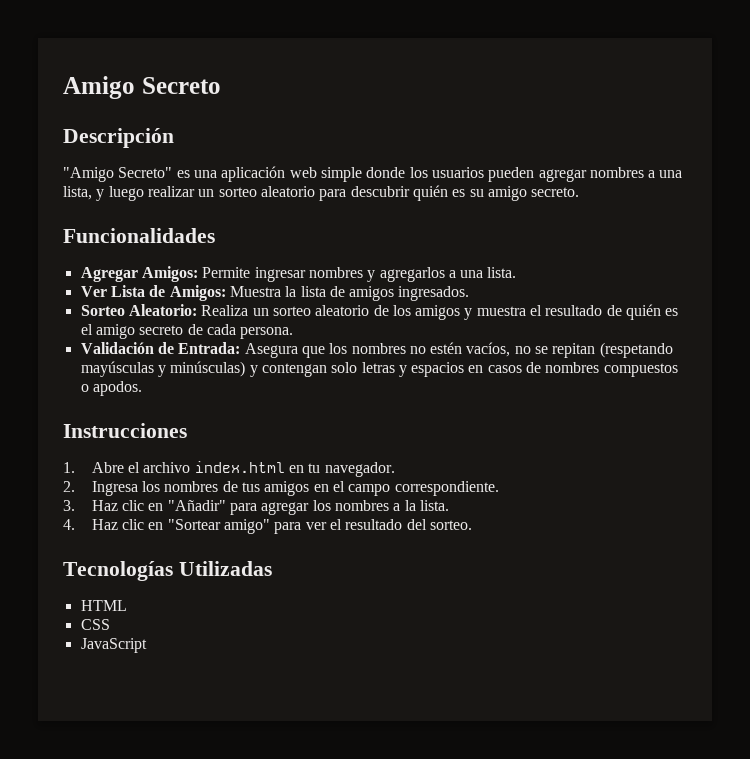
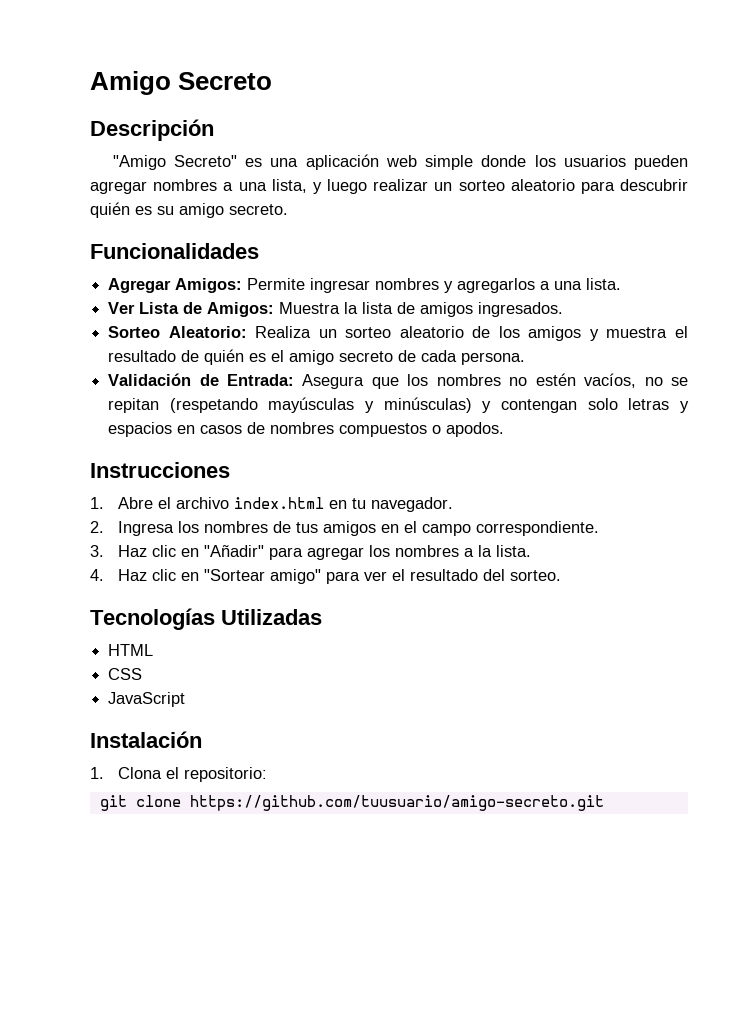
+ Instalación
+ 1. Clona el repositorio:
+ git clone https://github.com/tuusuario/amigo-secreto.git

